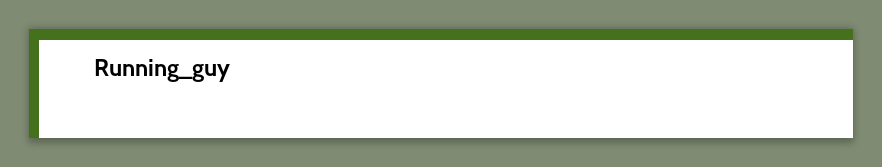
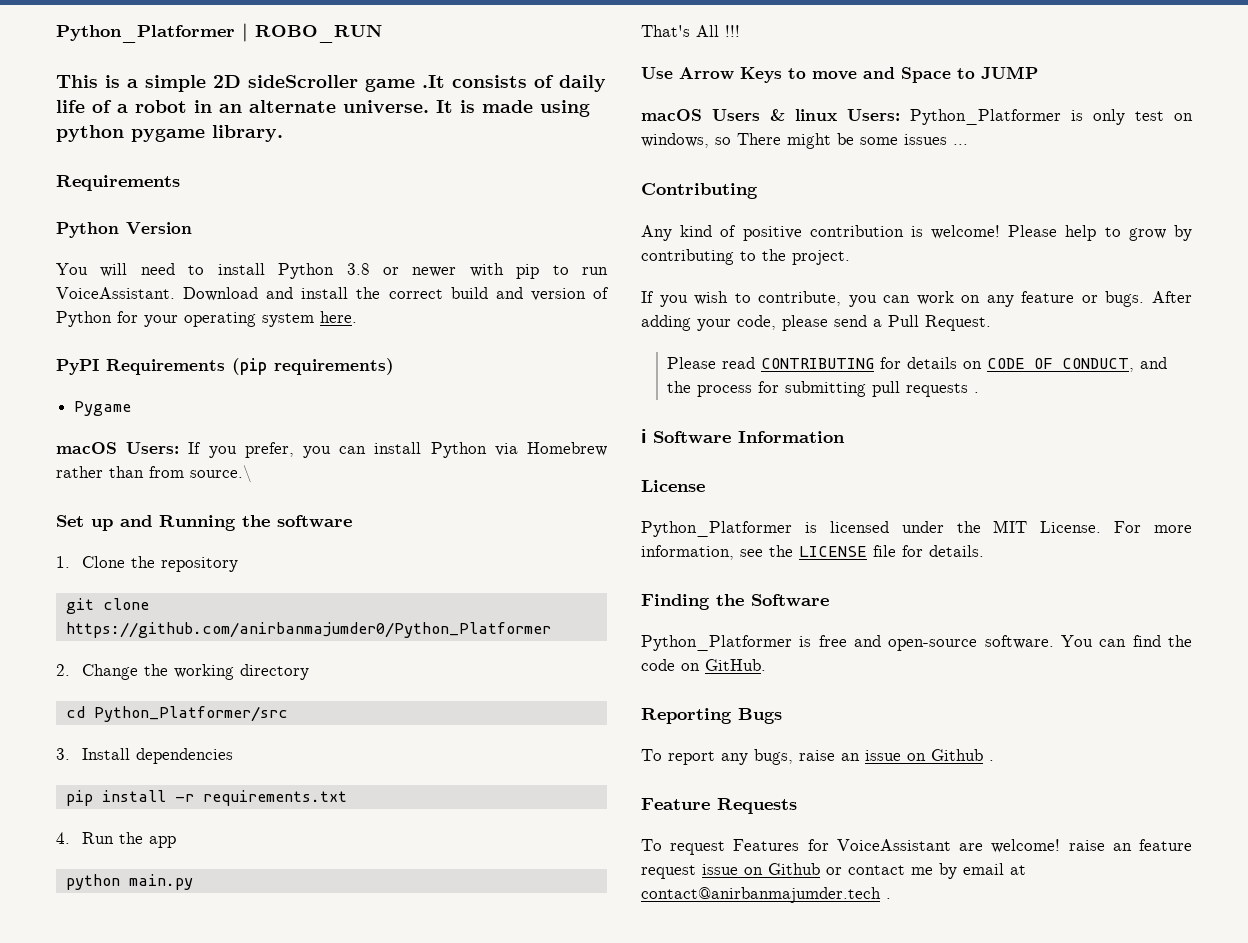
- Running_guy
+ Python_Platformer | ROBO_RUN
+ This is a simple 2D sideScroller game .It consists of daily life of a robot in an alternate universe. It is made using python pygame library.
+ Requirements
+ Python Version
+ You will need to install Python 3.8 or newer with pip to run VoiceAssistant. Download and install the correct build and version of Python for your operating system here.
+ PyPI Requirements (pip requirements)
+ Pygame
+ macOS Users: If you prefer, you can install Python via Homebrew rather than from source.\
+ Set up and Running the software
+ 1. Clone the repository
+ git clone https://github.com/anirbanmajumder0/Python_Platformer
+ 2. Change the working directory
+ cd Python_Platformer/src
+ 3. Install dependencies
+ pip install -r requirements.txt
+ 4. Run the app
+ python main.py
+ That's All !!!
+ Use Arrow Keys to move and Space to JUMP
+ macOS Users & linux Users: Python_Platformer is only test on windows, so There might be some issues ...
+ Contributing
+ Any kind of positive contribution is welcome! Please help to grow by contributing to the project.
+ If you wish to contribute, you can work on any feature or bugs. After adding your code, please send a Pull Request.
+ Please read CONTRIBUTING for details on CODE OF CONDUCT, and the process for submitting pull requests .
+ ℹ Software Information
+ License
+ Python_Platformer is licensed under the MIT License. For more information, see the LICENSE file for details.
+ Finding the Software
+ Python_Platformer is free and open-source software. You can find the code on GitHub.
+ Reporting Bugs
+ To report any bugs, raise an issue on Github .
+ Feature Requests
+ To request Features for VoiceAssistant are welcome! raise an feature request issue on Github or contact me by email at contact@anirbanmajumder.tech .

